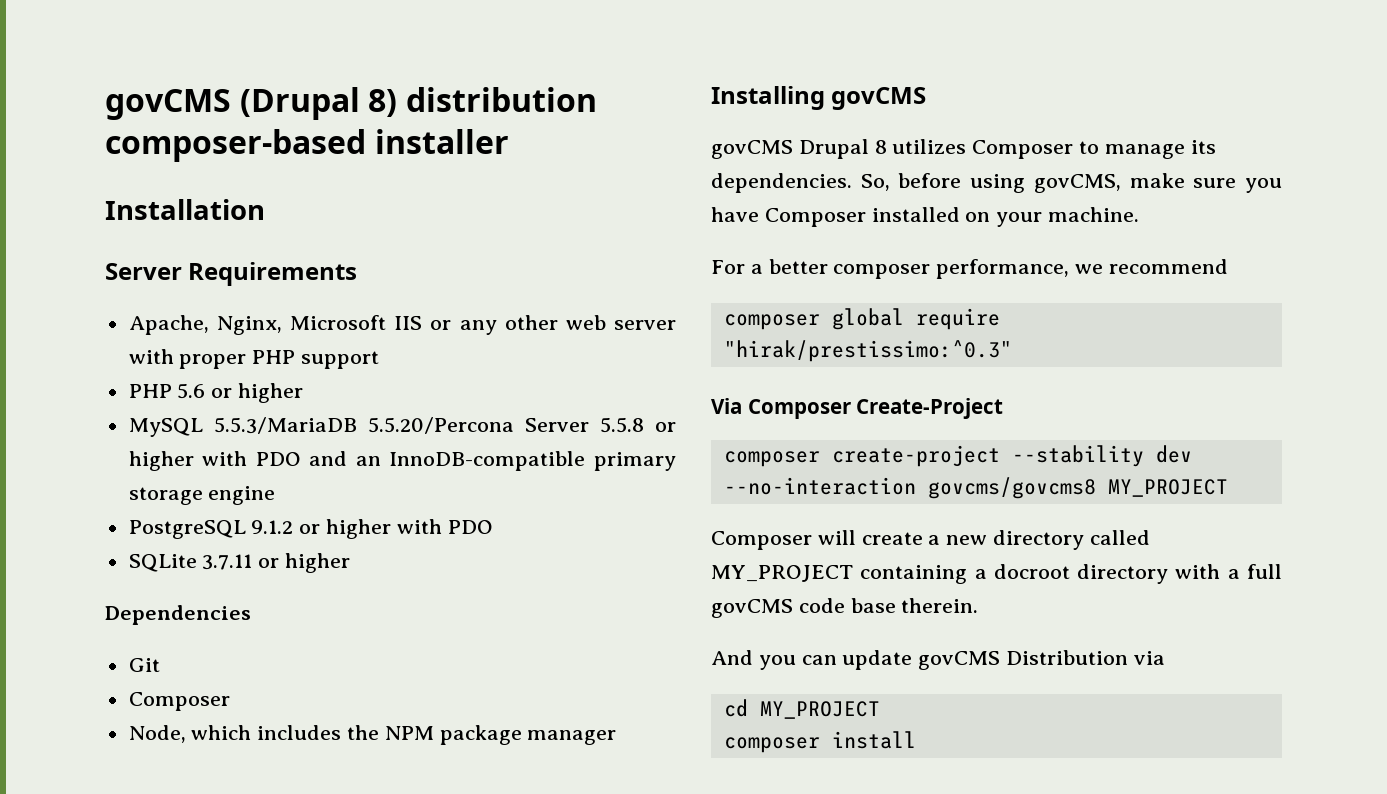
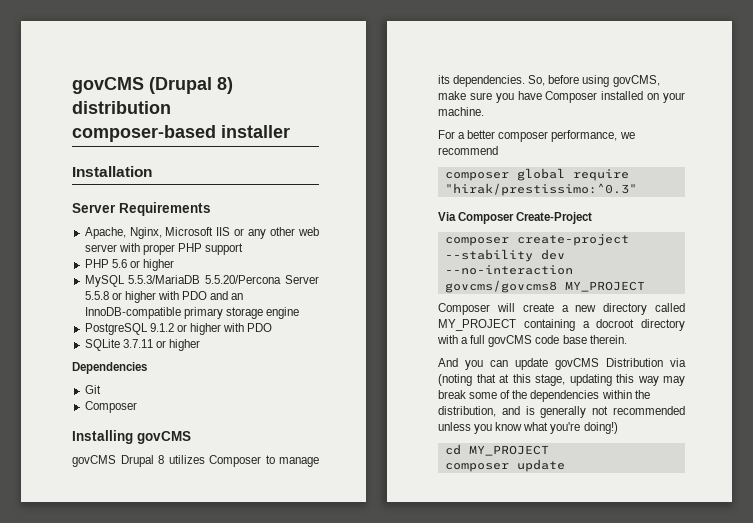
- Node, which includes the NPM package manager
- And you can update govCMS Distribution via
+ And you can update govCMS Distribution via (noting that at this stage, updating this way may break some of the dependencies within the distribution, and is generally not recommended unless you know what you're doing!)
- composer install
+ composer update

